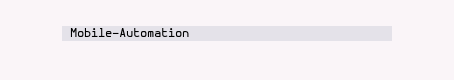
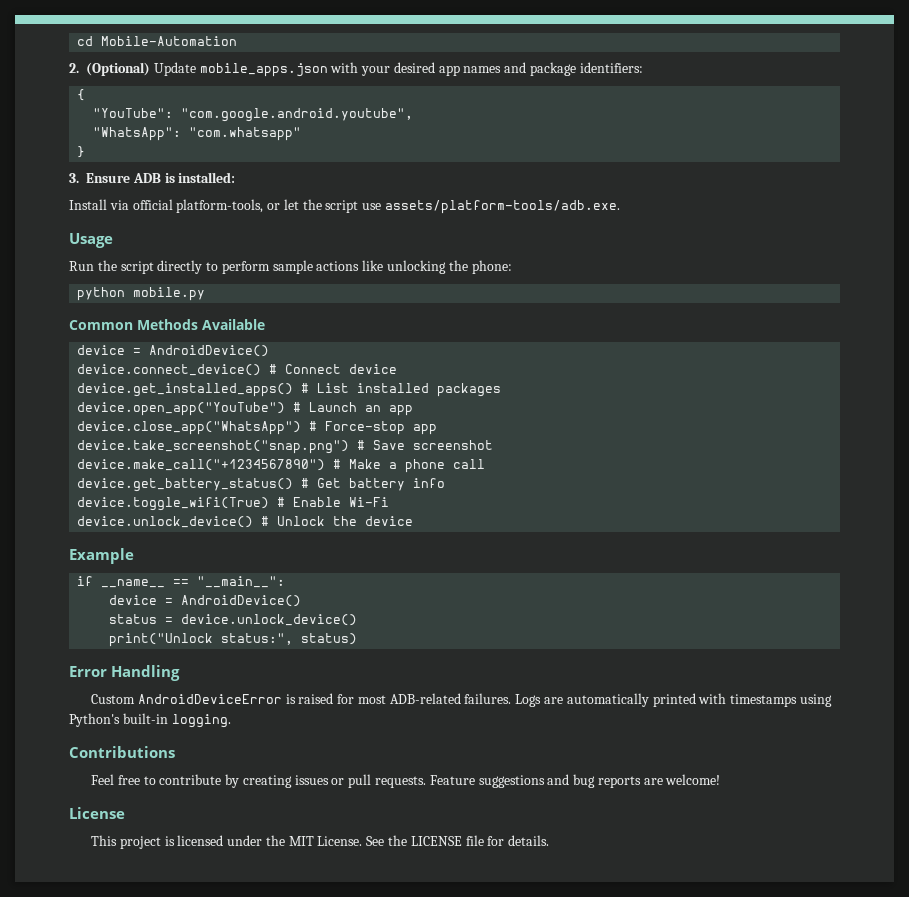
- Mobile-Automation
+ cd Mobile-Automation
+ 2. (Optional) Update mobile_apps.json with your desired app names and package identifiers:
+ {
+ "YouTube": "com.google.android.youtube",
+ "WhatsApp": "com.whatsapp"
+ }
+ 3. Ensure ADB is installed:
+ Install via official platform-tools, or let the script use assets/platform-tools/adb.exe.
+ Usage
+ Run the script directly to perform sample actions like unlocking the phone:
+ python mobile.py
+ Common Methods Available
+ device = AndroidDevice()
+ device.connect_device() # Connect device
+ device.get_installed_apps() # List installed packages
+ device.open_app("YouTube") # Launch an app
+ device.close_app("WhatsApp") # Force-stop app
+ device.take_screenshot("snap.png") # Save screenshot
+ device.make_call("+1234567890") # Make a phone call
+ device.get_battery_status() # Get battery info
+ device.toggle_wifi(True) # Enable Wi-Fi
+ device.unlock_device() # Unlock the device
+ Example
+ if __name__ == "__main__":
+ device = AndroidDevice()
+ status = device.unlock_device()
+ print("Unlock status:", status)
+ Error Handling
+ Custom AndroidDeviceError is raised for most ADB-related failures. Logs are automatically printed with timestamps using Python's built-in logging.
+ Contributions
+ Feel free to contribute by creating issues or pull requests. Feature suggestions and bug reports are welcome!
+ License
+ This project is licensed under the MIT License. See the LICENSE file for details.

